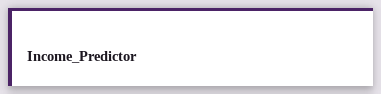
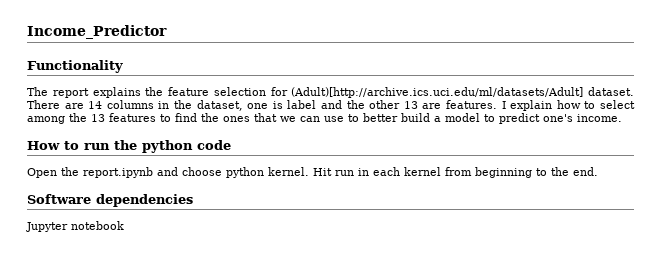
+ Functionality
+ The report explains the feature selection for (Adult)[http://archive.ics.uci.edu/ml/datasets/Adult] dataset. There are 14 columns in the dataset, one is label and the other 13 are features. I explain how to select among the 13 features to find the ones that we can use to better build a model to predict one's income.
+ How to run the python code
+ Open the report.ipynb and choose python kernel. Hit run in each kernel from beginning to the end.
+ Software dependencies
+ Jupyter notebook

